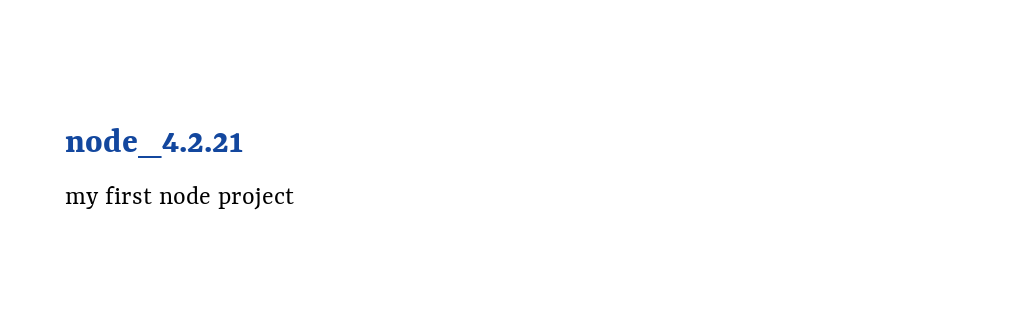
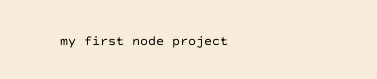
- node_4.2.21

